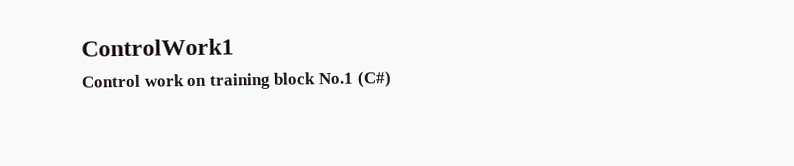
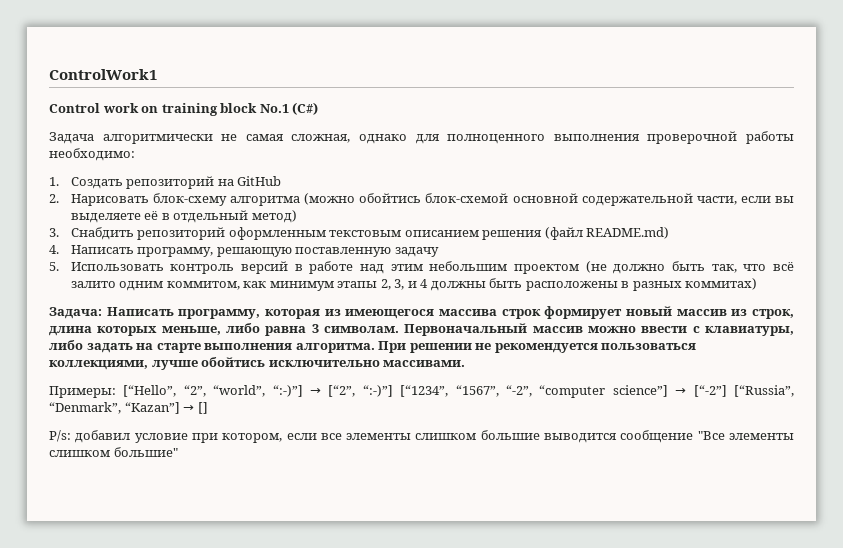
+ Задача алгоритмически не самая сложная, однако для полноценного выполнения проверочной работы необходимо:
+ 1. Создать репозиторий на GitHub
+ 2. Нарисовать блок-схему алгоритма (можно обойтись блок-схемой основной содержательной части, если вы выделяете её в отдельный метод)
+ 3. Снабдить репозиторий оформленным текстовым описанием решения (файл README.md)
+ 4. Написать программу, решающую поставленную задачу
+ 5. Использовать контроль версий в работе над этим небольшим проектом (не должно быть так, что всё залито одним коммитом, как минимум этапы 2, 3, и 4 должны быть расположены в разных коммитах)
+ Задача: Написать программу, которая из имеющегося массива строк формирует новый массив из строк, длина которых меньше, либо равна 3 символам. Первоначальный массив можно ввести с клавиатуры, либо задать на старте выполнения алгоритма. При решении не рекомендуется пользоваться коллекциями, лучше обойтись исключительно массивами.
+ Примеры: [“Hello”, “2”, “world”, “:-)”] → [“2”, “:-)”] [“1234”, “1567”, “-2”, “computer science”] → [“-2”] [“Russia”, “Denmark”, “Kazan”] → []
+ P/s: добавил условие при котором, если все элементы слишком большие выводится сообщение "Все элементы слишком большие"

